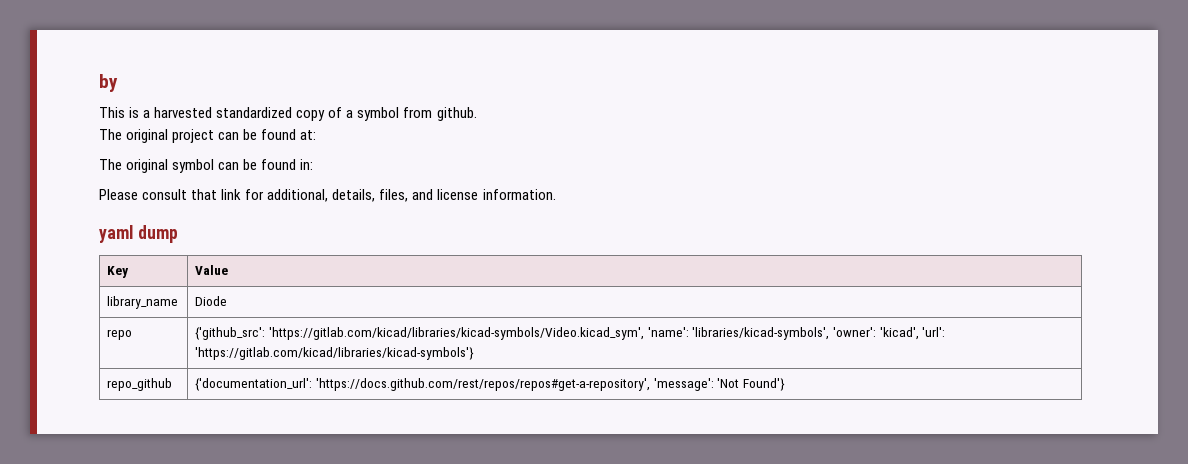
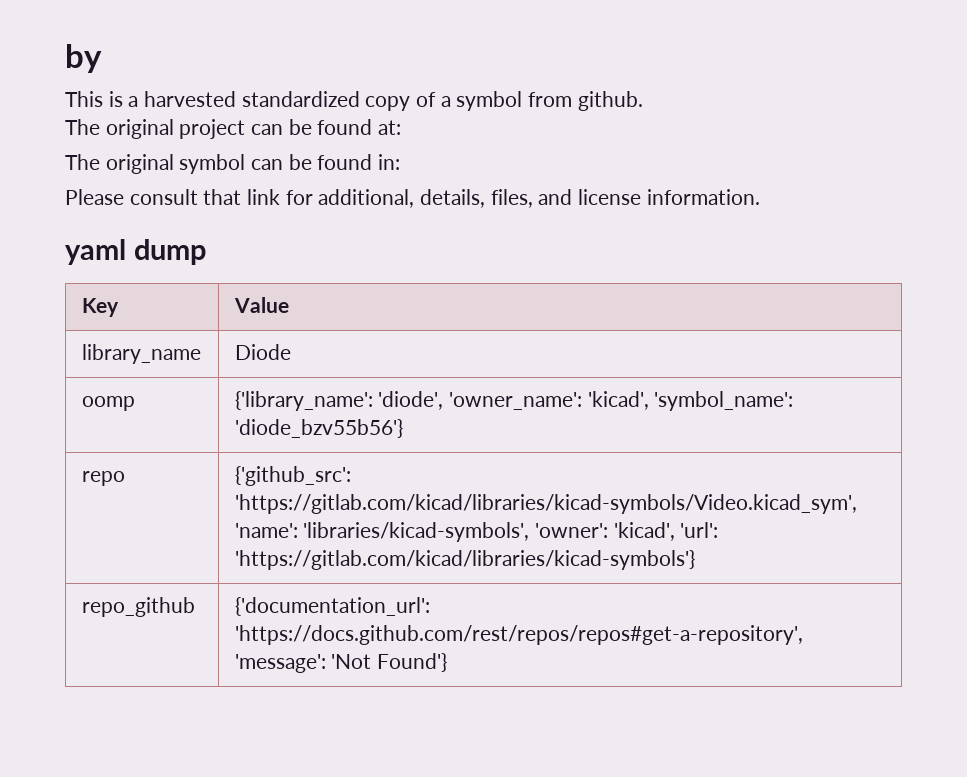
+ oomp | {'library_name': 'diode', 'owner_name': 'kicad', 'symbol_name': 'diode_bzv55b56'}

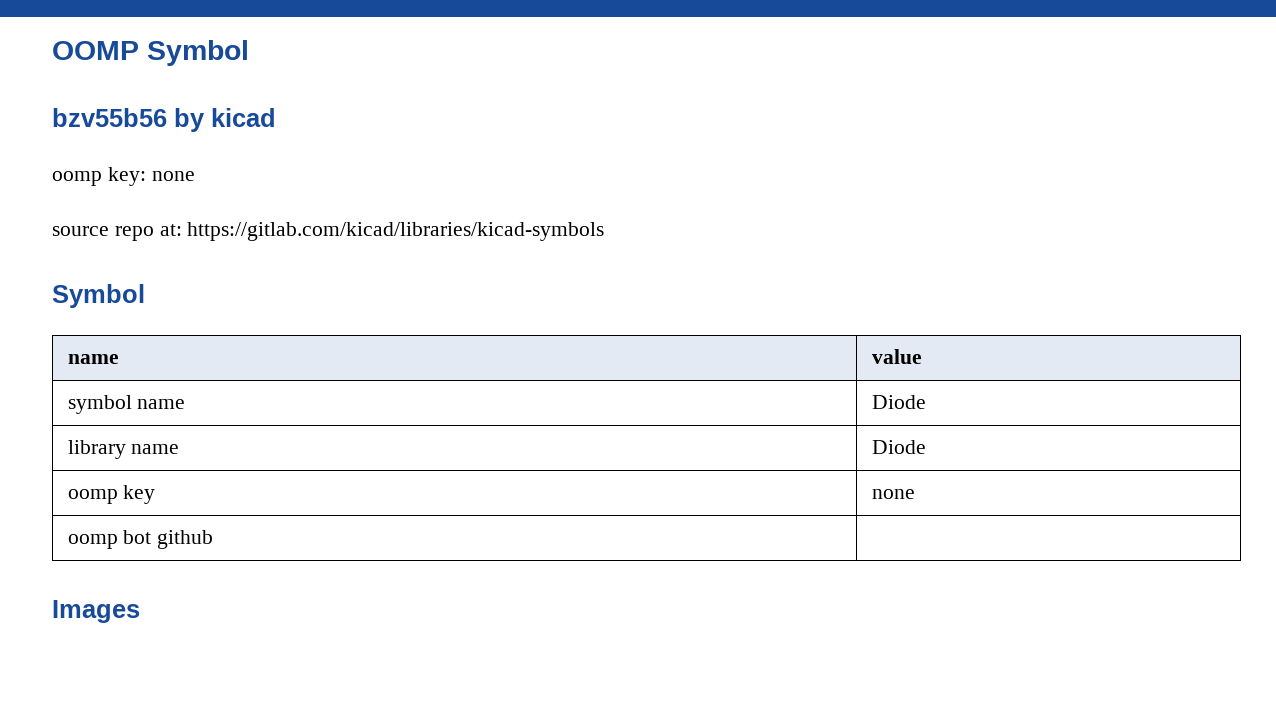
- by
- This is a harvested standardized copy of a symbol from github.
- The original project can be found at:
- The original symbol can be found in:
- Please consult that link for additional, details, files, and license information.
- yaml dump
- Key | Value
- library_name | Diode
- oomp | {'library_name': 'diode', 'owner_name': 'kicad', 'symbol_name': 'diode_bzv55b56'}
- repo | {'github_src': 'https://gitlab.com/kicad/libraries/kicad-symbols/Video.kicad_sym', 'name': 'libraries/kicad-symbols', 'owner': 'kicad', 'url': 'https://gitlab.com/kicad/libraries/kicad-symbols'}
- repo_github | {'documentation_url': 'https://docs.github.com/rest/repos/repos#get-a-repository', 'message': 'Not Found'}
+ OOMP Symbol
+ bzv55b56 by kicad
+ oomp key: none
+ source repo at: https://gitlab.com/kicad/libraries/kicad-symbols
+ Symbol
+ name | value
+ symbol name | Diode
+ library name | Diode
+ oomp key | none
+ oomp bot github |
+ Images

